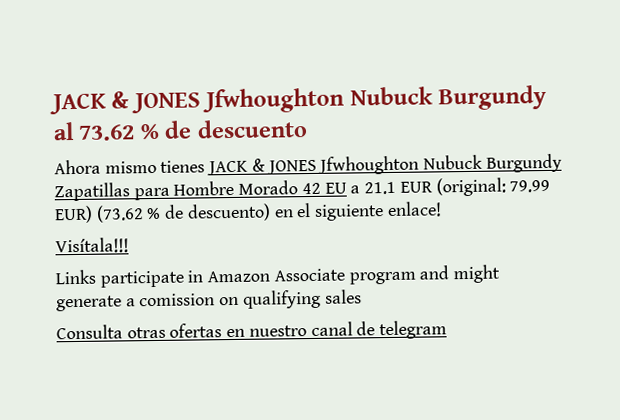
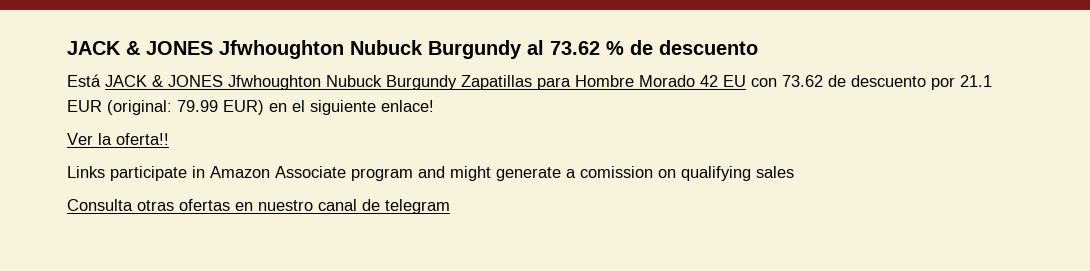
- Ahora mismo tienes JACK & JONES Jfwhoughton Nubuck Burgundy Zapatillas para Hombre Morado 42 EU a 21.1 EUR (original: 79.99 EUR) (73.62 % de descuento) en el siguiente enlace!
+ Está JACK & JONES Jfwhoughton Nubuck Burgundy Zapatillas para Hombre Morado 42 EU con 73.62 de descuento por 21.1 EUR (original: 79.99 EUR) en el siguiente enlace!
- Visítala!!!
+ Ver la oferta!!

